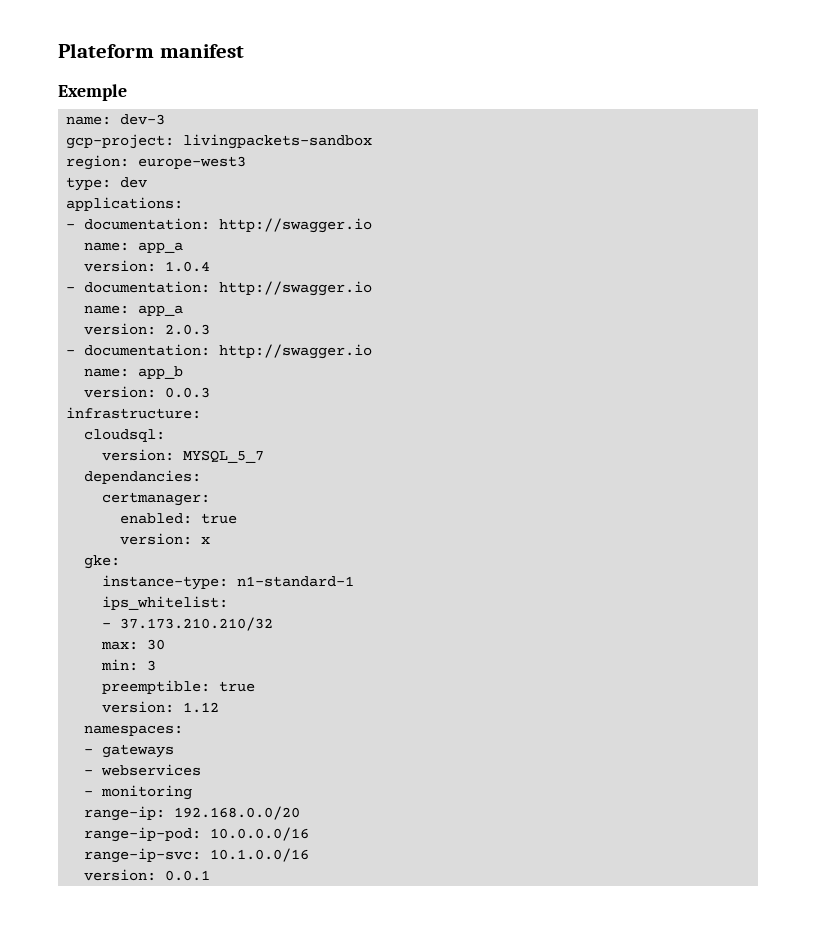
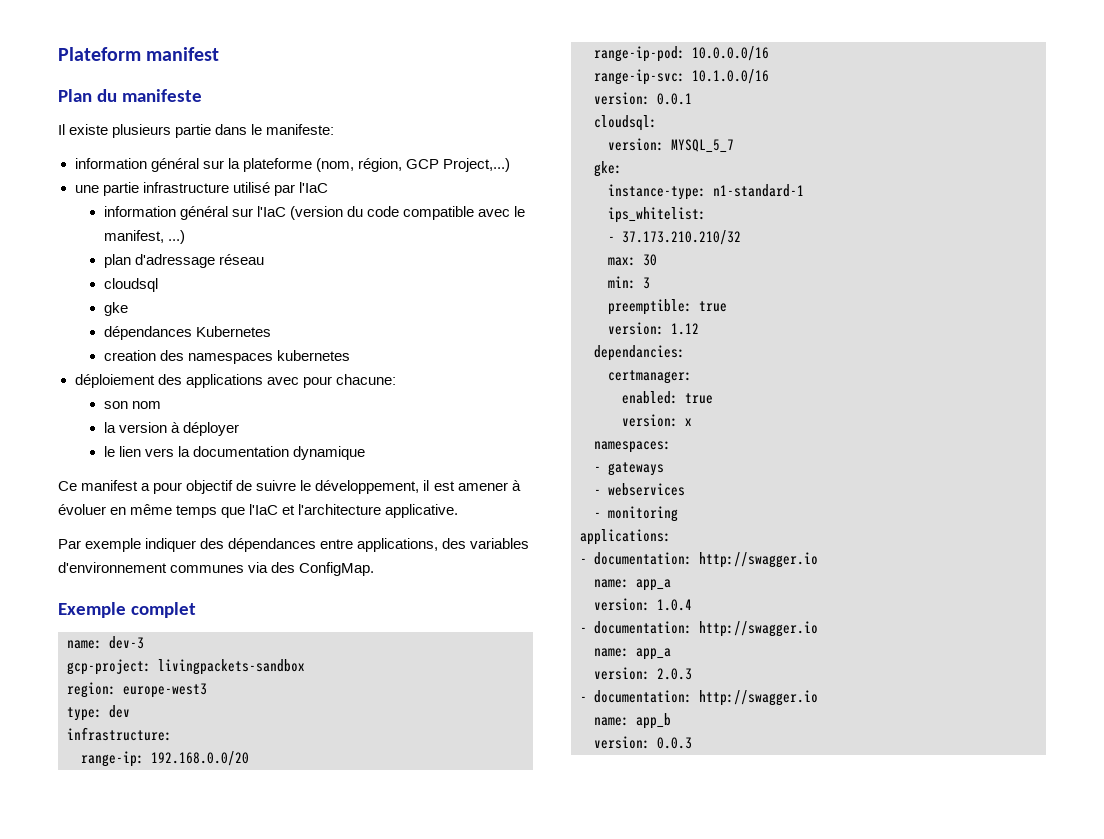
+ Plan du manifeste
+ Il existe plusieurs partie dans le manifeste:
+ information général sur la plateforme (nom, région, GCP Project,...)
+ une partie infrastructure utilisé par l'IaC
+ information général sur l'IaC (version du code compatible avec le manifest, ...)
+ plan d'adressage réseau
+ cloudsql
+ gke
+ dépendances Kubernetes
+ creation des namespaces kubernetes
+ déploiement des applications avec pour chacune:
+ son nom
+ la version à déployer
+ le lien vers la documentation dynamique
+ Ce manifest a pour objectif de suivre le développement, il est amener à évoluer en même temps que l'IaC et l'architecture applicative.
+ Par exemple indiquer des dépendances entre applications, des variables d'environnement communes via des ConfigMap.
- Exemple
+ Exemple complet
+ infrastructure:
+ range-ip: 192.168.0.0/20
+ range-ip-pod: 10.0.0.0/16
+ range-ip-svc: 10.1.0.0/16
+ version: 0.0.1
+ cloudsql:
+ version: MYSQL_5_7
+ gke:
+ instance-type: n1-standard-1
+ ips_whitelist:
+ - 37.173.210.210/32
+ max: 30
+ min: 3
+ preemptible: true
+ version: 1.12
+ dependancies:
+ certmanager:
+ enabled: true
+ version: x
+ namespaces:
+ - gateways
+ - webservices
+ - monitoring
- infrastructure:
- cloudsql:
- version: MYSQL_5_7
- dependancies:
- certmanager:
- enabled: true
- version: x
- gke:
- instance-type: n1-standard-1
- ips_whitelist:
- - 37.173.210.210/32
- max: 30
- min: 3
- preemptible: true
- version: 1.12
- namespaces:
- - gateways
- - webservices
- - monitoring
- range-ip: 192.168.0.0/20
- range-ip-pod: 10.0.0.0/16
- range-ip-svc: 10.1.0.0/16
- version: 0.0.1

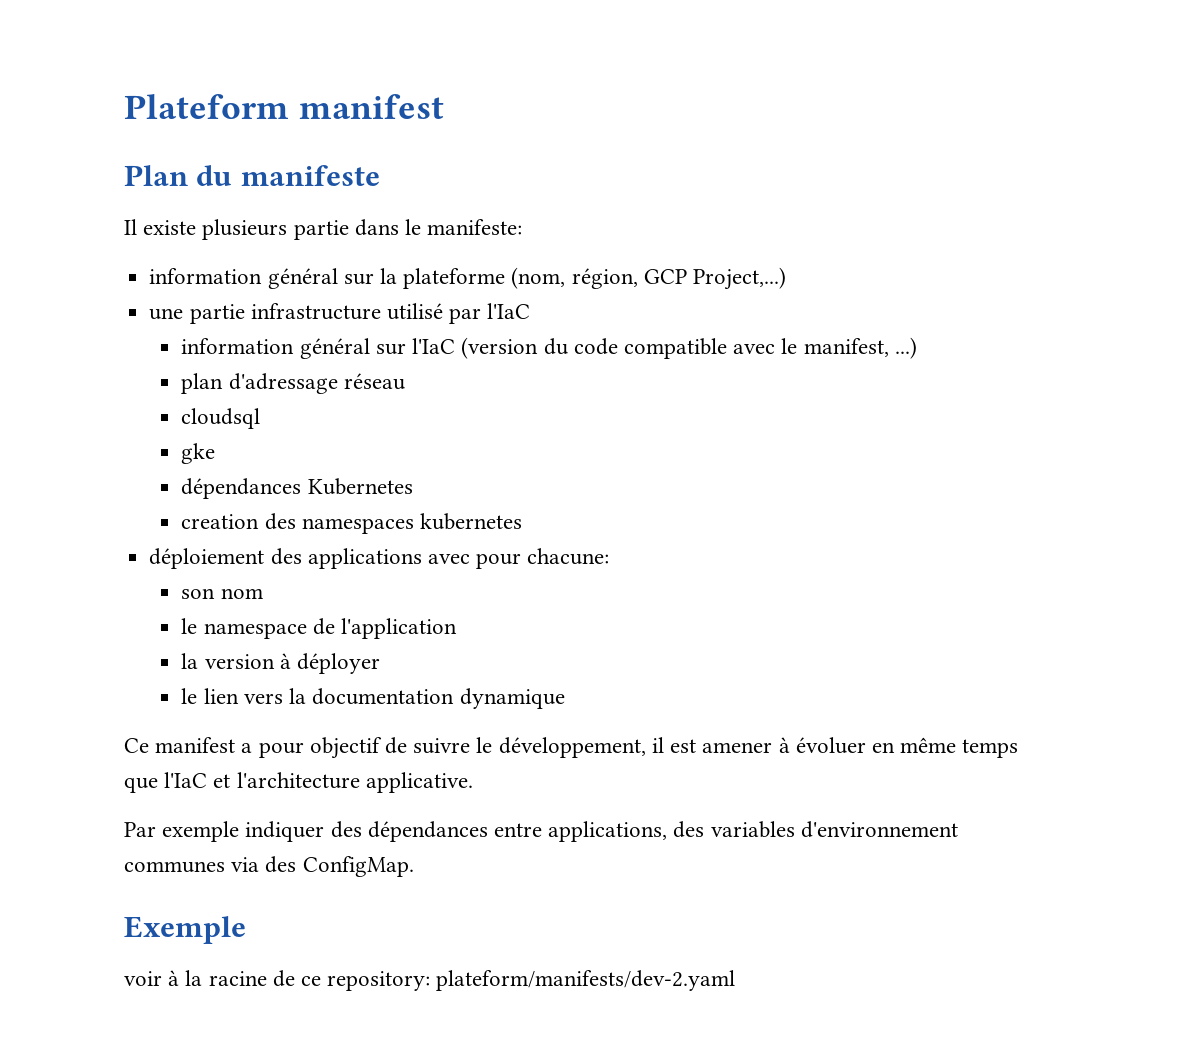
+ le namespace de l'application
- Exemple complet
- name: dev-3
- gcp-project: livingpackets-sandbox
- region: europe-west3
- type: dev
- infrastructure:
- range-ip: 192.168.0.0/20
- range-ip-pod: 10.0.0.0/16
- range-ip-svc: 10.1.0.0/16
- version: 0.0.1
- cloudsql:
- version: MYSQL_5_7
- gke:
- instance-type: n1-standard-1
- ips_whitelist:
- - 37.173.210.210/32
- max: 30
- min: 3
- preemptible: true
- version: 1.12
- dependancies:
- certmanager:
- enabled: true
- version: x
- namespaces:
- - gateways
- - webservices
- - monitoring
- applications:
- - documentation: http://swagger.io
- name: app_a
- version: 1.0.4
- - documentation: http://swagger.io
- name: app_a
- version: 2.0.3
- - documentation: http://swagger.io
- name: app_b
- version: 0.0.3
+ Exemple
+ voir à la racine de ce repository: plateform/manifests/dev-2.yaml

